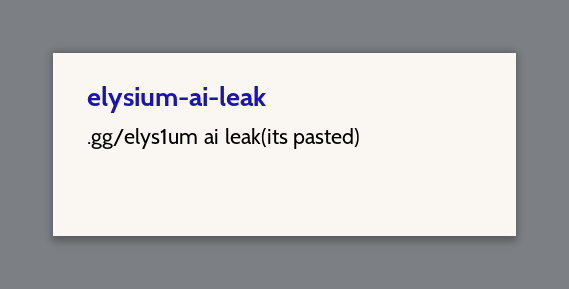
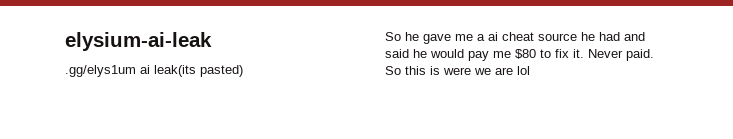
+ So he gave me a ai cheat source he had and said he would pay me $80 to fix it. Never paid. So this is were we are lol

